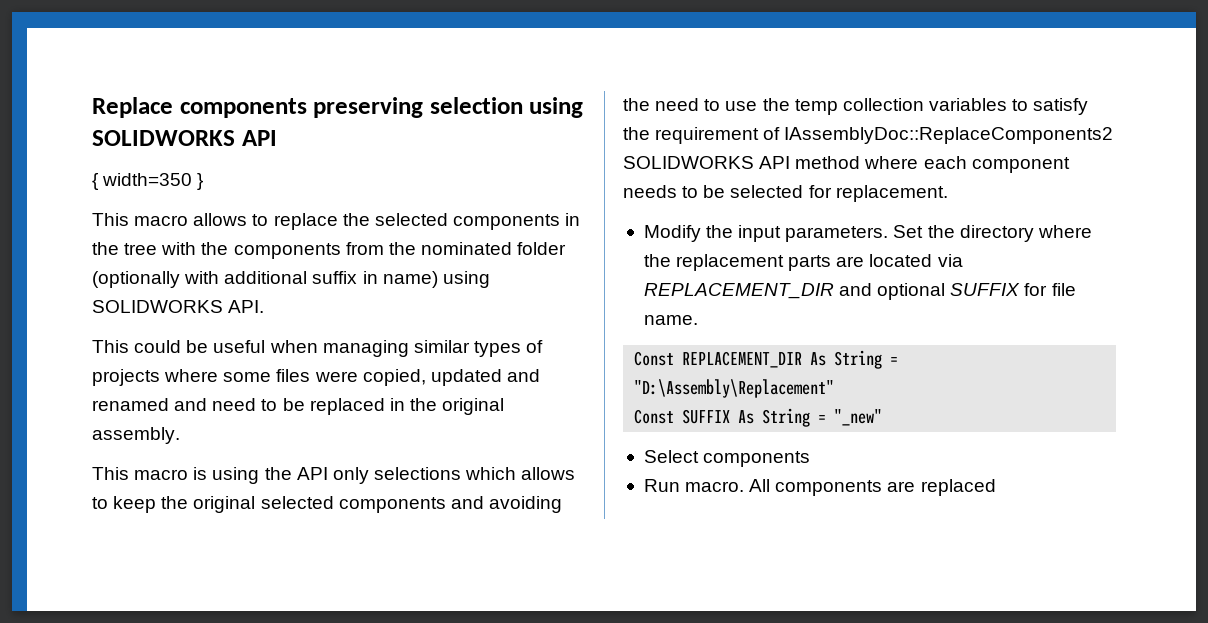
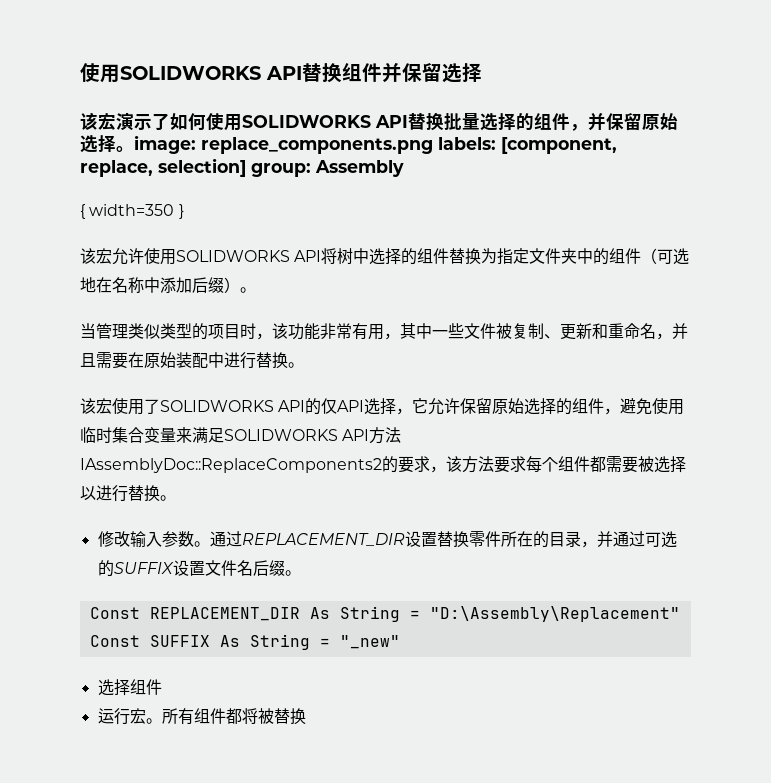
- Replace components preserving selection using SOLIDWORKS API
+ 使用SOLIDWORKS API替换组件并保留选择
+ 该宏演示了如何使用SOLIDWORKS API替换批量选择的组件，并保留原始选择。image: replace_components.png labels: [component, replace, selection] group: Assembly
  { width=350 }
- This macro allows to replace the selected components in the tree with the components from the nominated folder (optionally with additional suffix in name) using SOLIDWORKS API.
- This could be useful when managing similar types of projects where some files were copied, updated and renamed and need to be replaced in the original assembly.
- This macro is using the API only selections which allows to keep the original selected components and avoiding the need to use the temp collection variables to satisfy the requirement of IAssemblyDoc::ReplaceComponents2 SOLIDWORKS API method where each component needs to be selected for replacement.
- Modify the input parameters. Set the directory where the replacement parts are located via REPLACEMENT_DIR and optional SUFFIX for file name.
+ 该宏允许使用SOLIDWORKS API将树中选择的组件替换为指定文件夹中的组件（可选地在名称中添加后缀）。
+ 当管理类似类型的项目时，该功能非常有用，其中一些文件被复制、更新和重命名，并且需要在原始装配中进行替换。
+ 该宏使用了SOLIDWORKS API的仅API选择，它允许保留原始选择的组件，避免使用临时集合变量来满足SOLIDWORKS API方法IAssemblyDoc::ReplaceComponents2的要求，该方法要求每个组件都需要被选择以进行替换。
+ 修改输入参数。通过REPLACEMENT_DIR设置替换零件所在的目录，并通过可选的SUFFIX设置文件名后缀。
- Select components
- Run macro. All components are replaced
+ 选择组件
+ 运行宏。所有组件都将被替换

